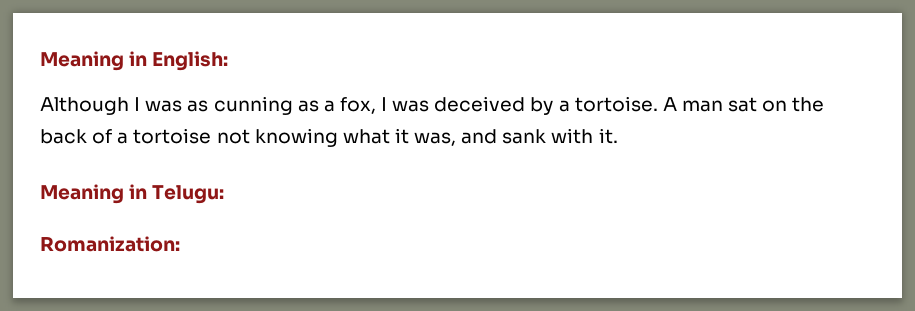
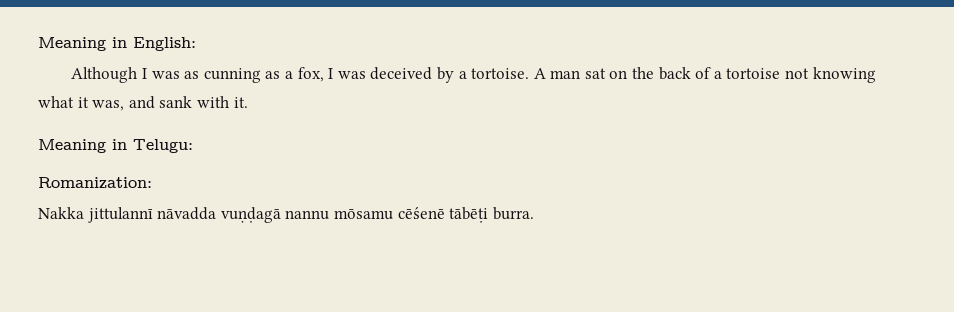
+ Nakka jittulannī nāvadda vuṇḍagā nannu mōsamu cēśenē tābēṭi burra.

